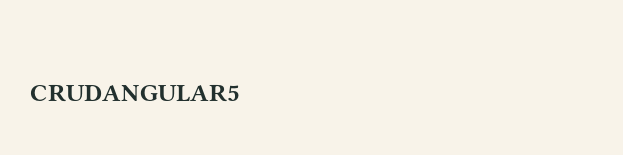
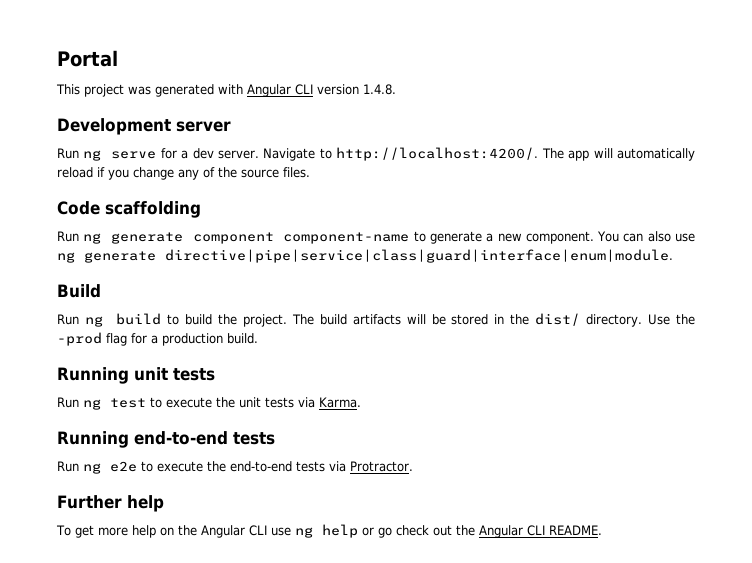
- CRUDANGULAR5
+ Portal
+ This project was generated with Angular CLI version 1.4.8.
+ Development server
+ Run ng serve for a dev server. Navigate to http://localhost:4200/. The app will automatically reload if you change any of the source files.
+ Code scaffolding
+ Run ng generate component component-name to generate a new component. You can also use ng generate directive|pipe|service|class|guard|interface|enum|module.
+ Build
+ Run ng build to build the project. The build artifacts will be stored in the dist/ directory. Use the -prod flag for a production build.
+ Running unit tests
+ Run ng test to execute the unit tests via Karma.
+ Running end-to-end tests
+ Run ng e2e to execute the end-to-end tests via Protractor.
+ Further help
+ To get more help on the Angular CLI use ng help or go check out the Angular CLI README.

